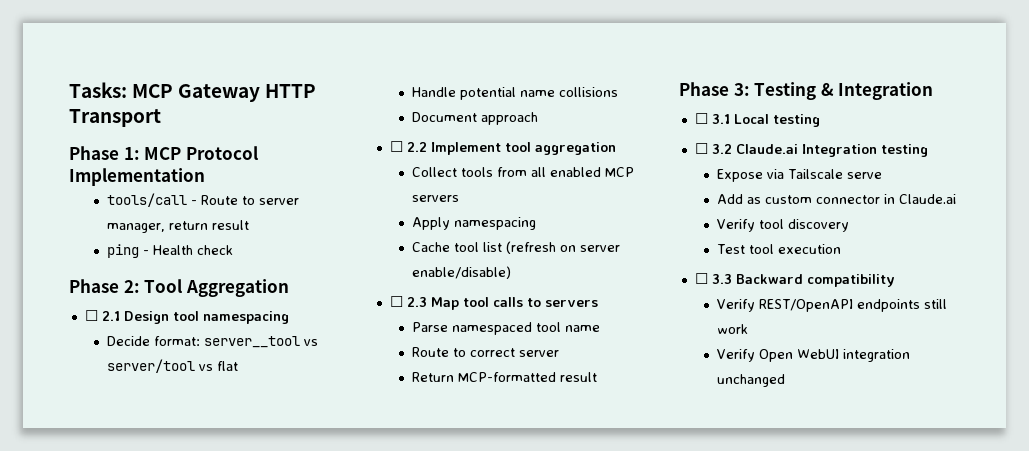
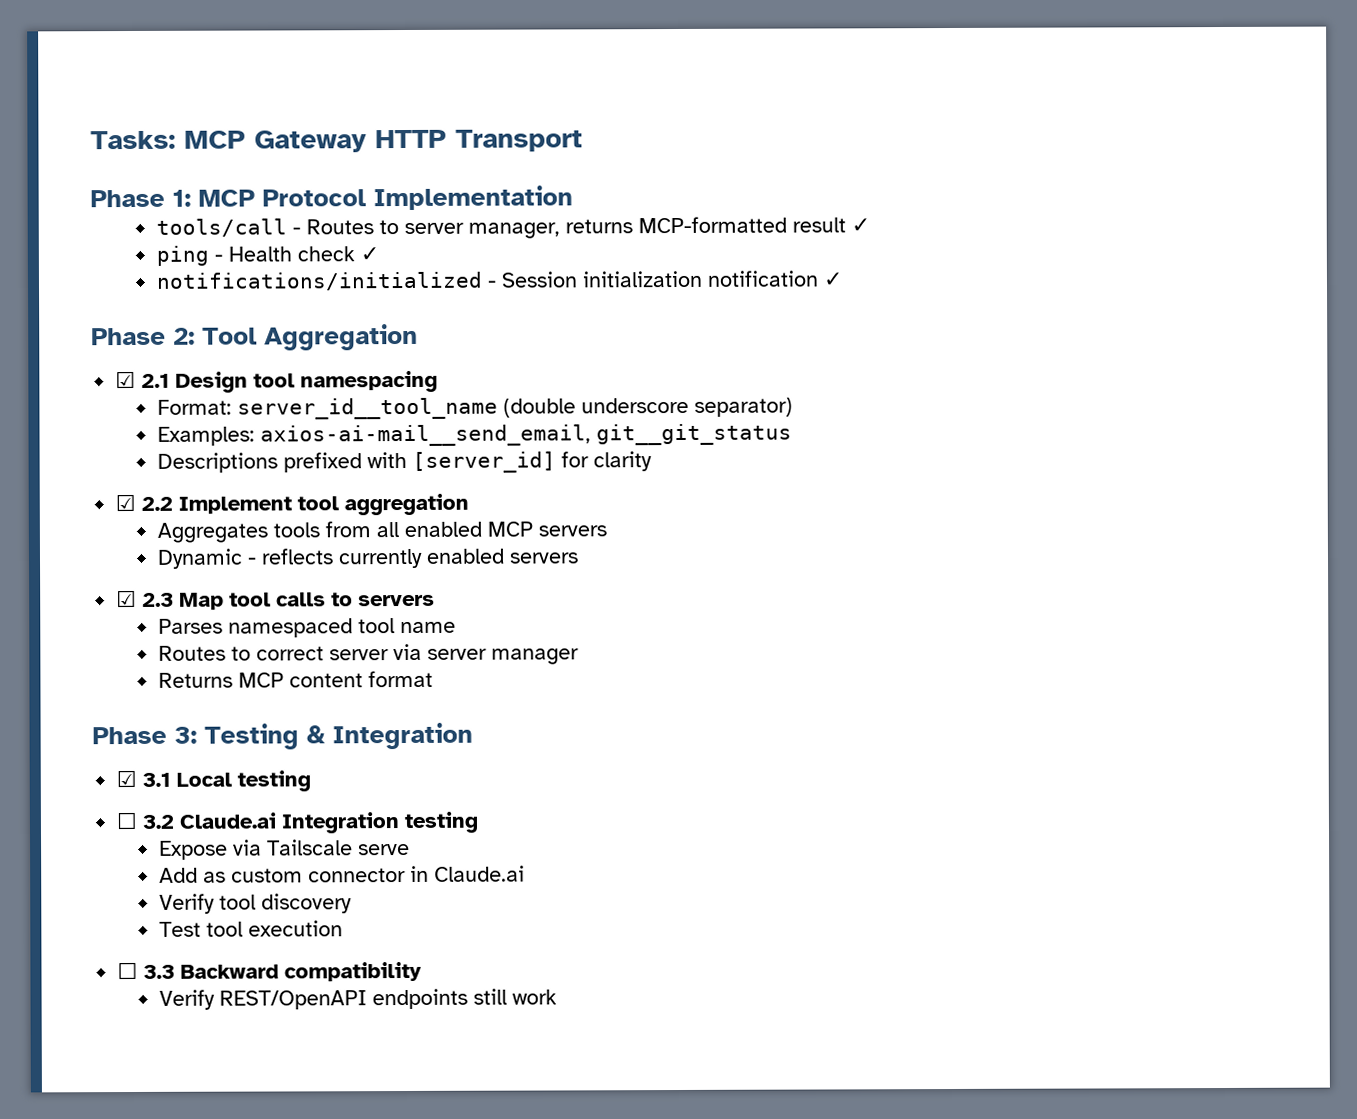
- tools/call - Route to server manager, return result
+ tools/call - Routes to server manager, returns MCP-formatted result ✓
- ping - Health check
+ ping - Health check ✓
+ notifications/initialized - Session initialization notification ✓
- ☐ 2.1 Design tool namespacing
+ ☑ 2.1 Design tool namespacing
- Decide format: server__tool vs server/tool vs flat
- Handle potential name collisions
- Document approach
- ☐ 2.2 Implement tool aggregation
+ Format: server_id__tool_name (double underscore separator)
+ Examples: axios-ai-mail__send_email, git__git_status
+ Descriptions prefixed with [server_id] for clarity
+ ☑ 2.2 Implement tool aggregation
- Collect tools from all enabled MCP servers
+ Aggregates tools from all enabled MCP servers
- Apply namespacing
- Cache tool list (refresh on server enable/disable)
- ☐ 2.3 Map tool calls to servers
+ Dynamic - reflects currently enabled servers
+ ☑ 2.3 Map tool calls to servers
- Parse namespaced tool name
+ Parses namespaced tool name
- Route to correct server
- Return MCP-formatted result
+ Routes to correct server via server manager
+ Returns MCP content format
- ☐ 3.1 Local testing
+ ☑ 3.1 Local testing
- Verify Open WebUI integration unchanged

